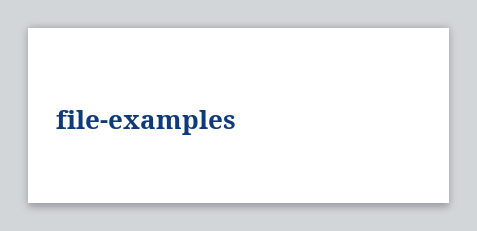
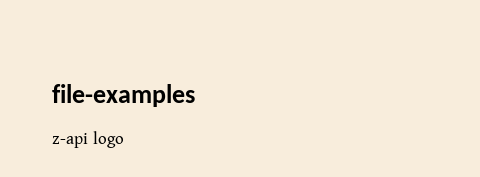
+ z-api logo

